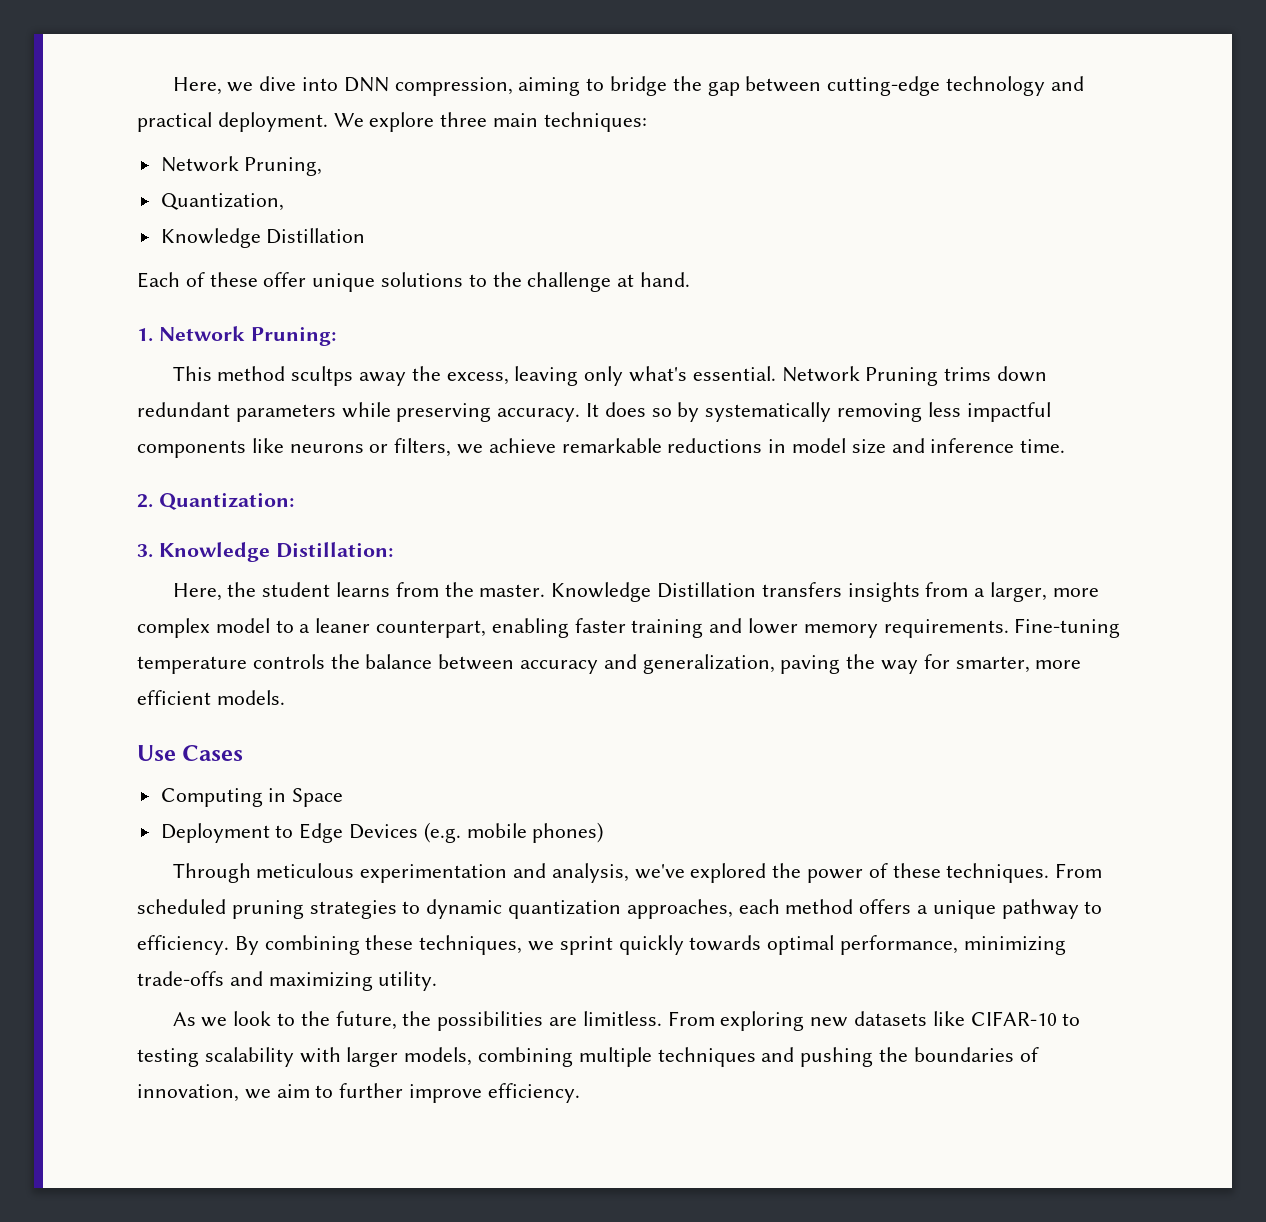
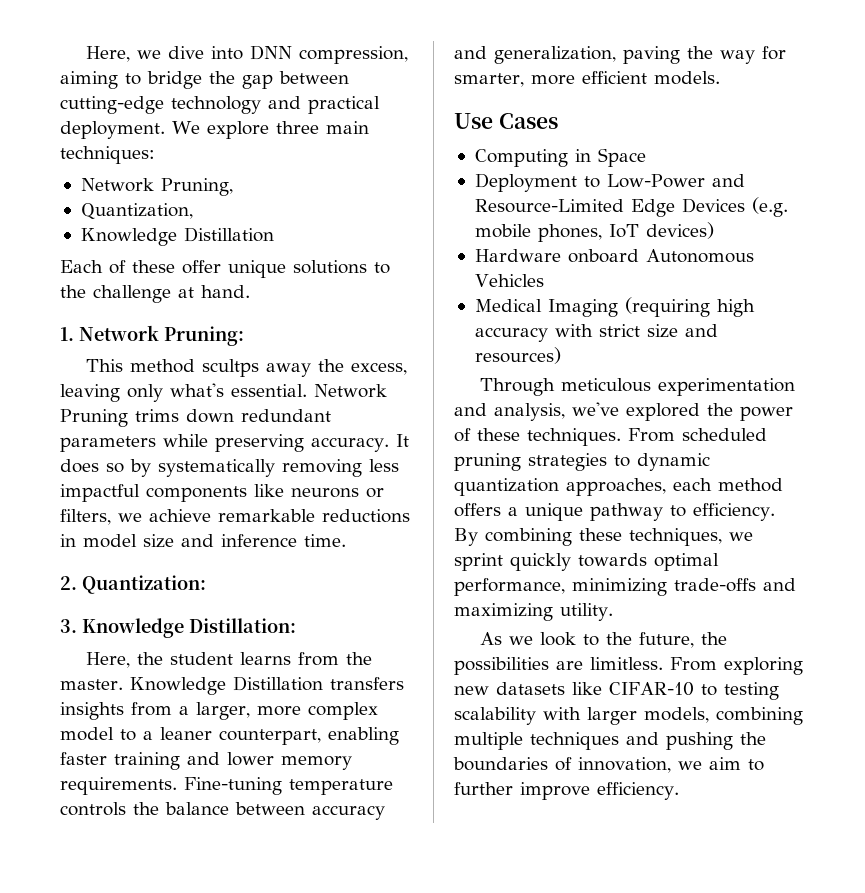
- Deployment to Edge Devices (e.g. mobile phones)
+ Deployment to Low-Power and Resource-Limited Edge Devices (e.g. mobile phones, IoT devices)
+ Hardware onboard Autonomous Vehicles
+ Medical Imaging (requiring high accuracy with strict size and resources)

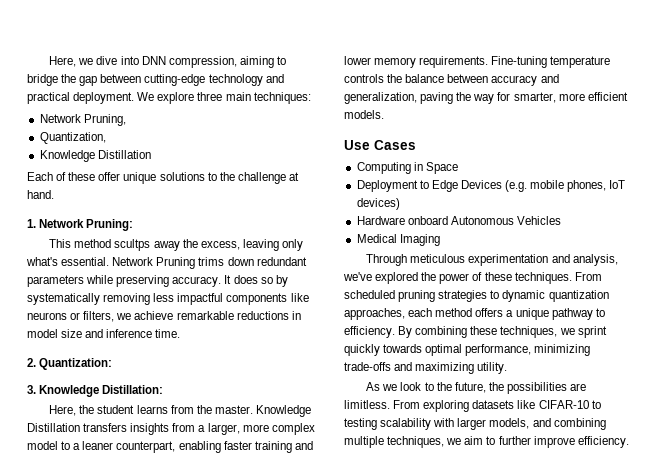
- Deployment to Low-Power and Resource-Limited Edge Devices (e.g. mobile phones, IoT devices)
+ Deployment to Edge Devices (e.g. mobile phones, IoT devices)
- Medical Imaging (requiring high accuracy with strict size and resources)
+ Medical Imaging
- From exploring new datasets like CIFAR-10 to testing scalability with larger models, combining multiple techniques and pushing the boundaries of innovation, we aim to further improve efficiency.
+ From exploring datasets like CIFAR-10 to testing scalability with larger models, and combining multiple techniques, we aim to further improve efficiency.

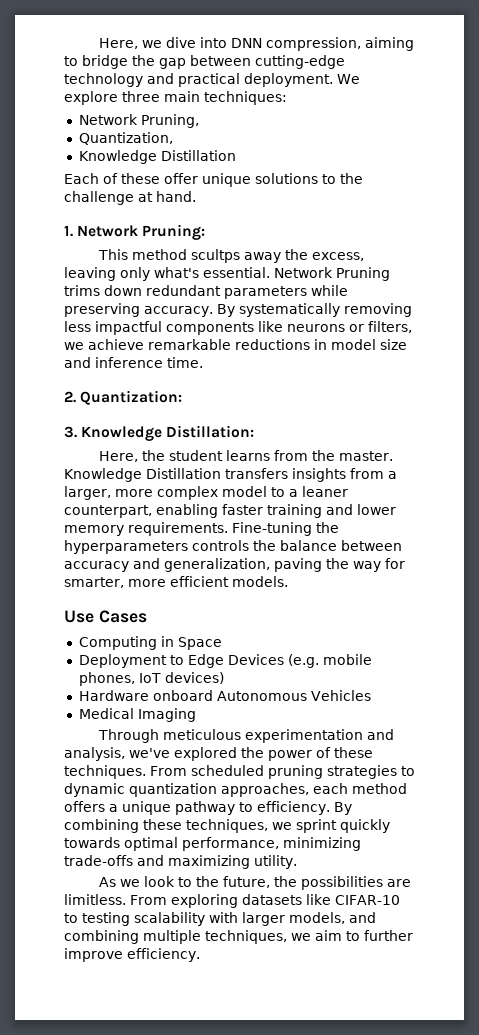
- It does so by systematically removing less impactful components like neurons or filters, we achieve remarkable reductions in model size and inference time.
+ By systematically removing less impactful components like neurons or filters, we achieve remarkable reductions in model size and inference time.
- Fine-tuning temperature controls the balance between accuracy and generalization, paving the way for smarter, more efficient models.
+ Fine-tuning the hyperparameters controls the balance between accuracy and generalization, paving the way for smarter, more efficient models.

